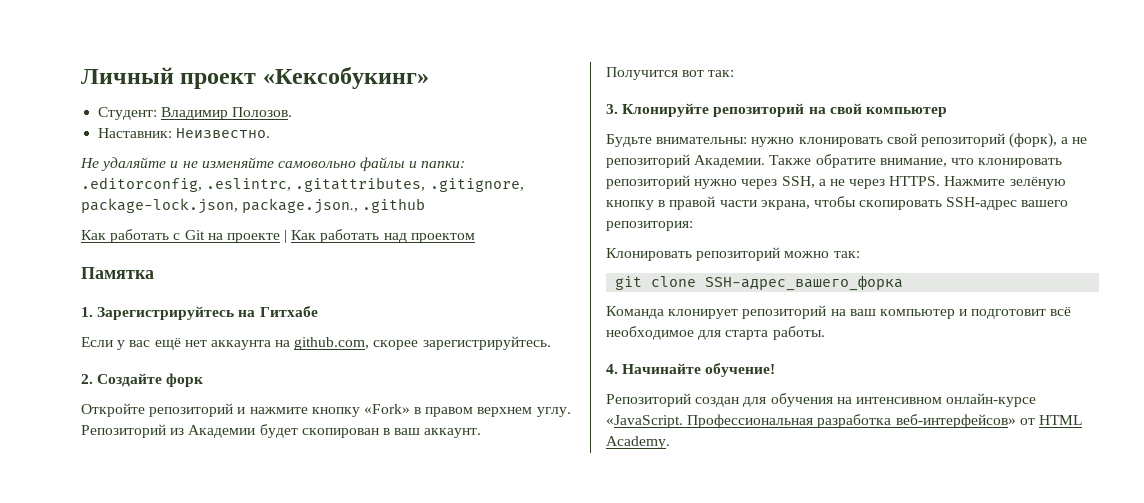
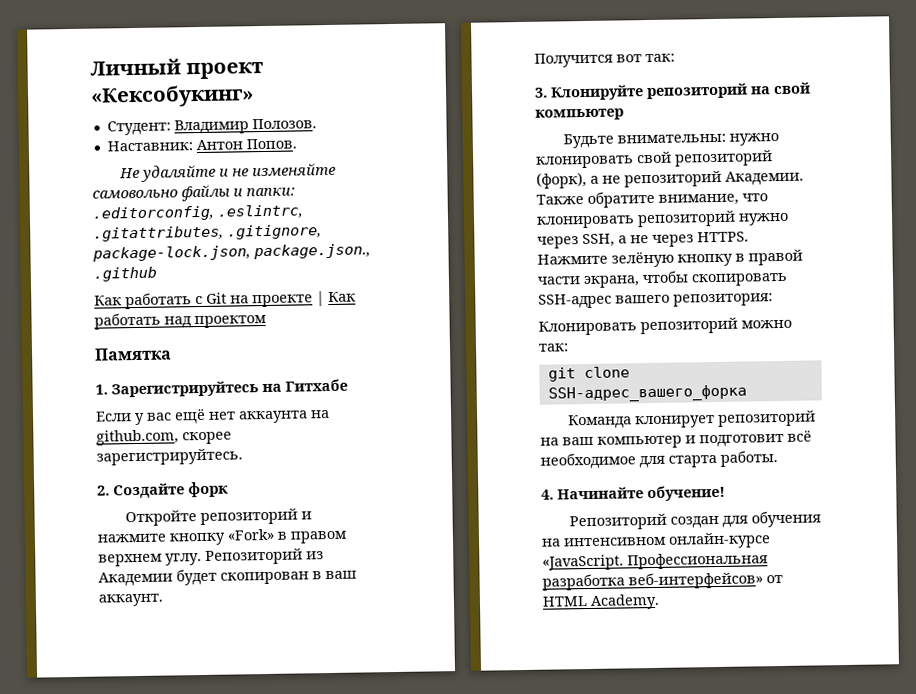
- Наставник: Неизвестно.
+ Наставник: Антон Попов.

